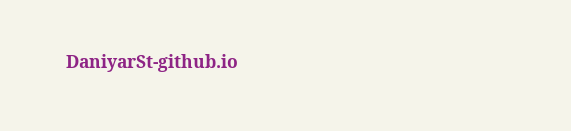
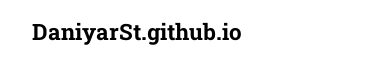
- DaniyarSt-github.io
+ DaniyarSt.github.io

